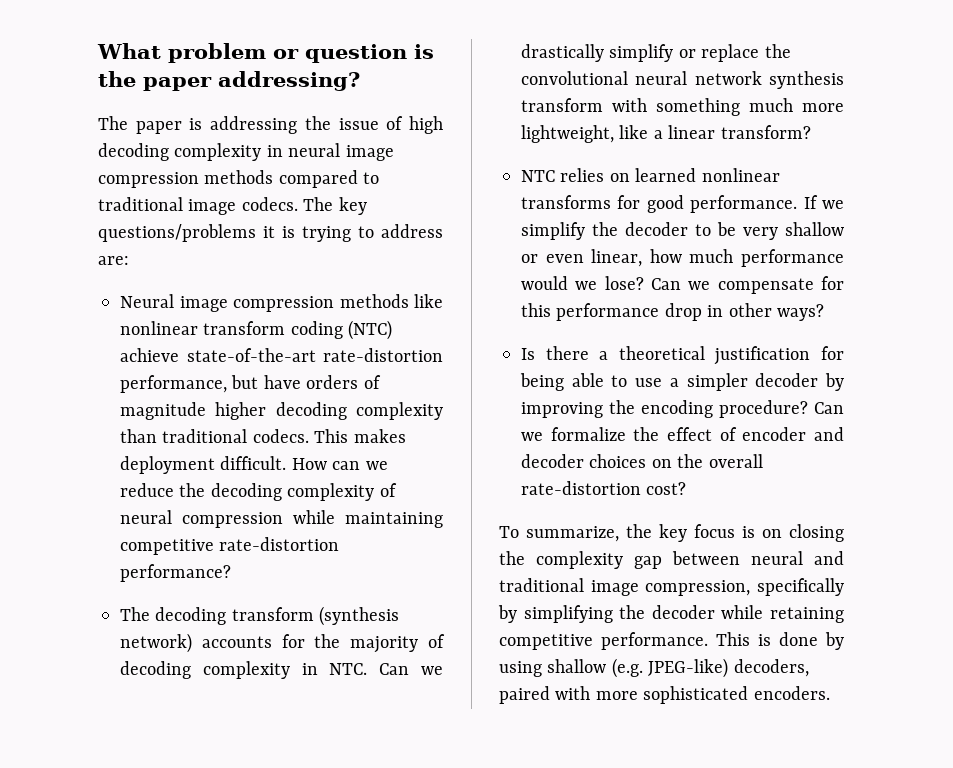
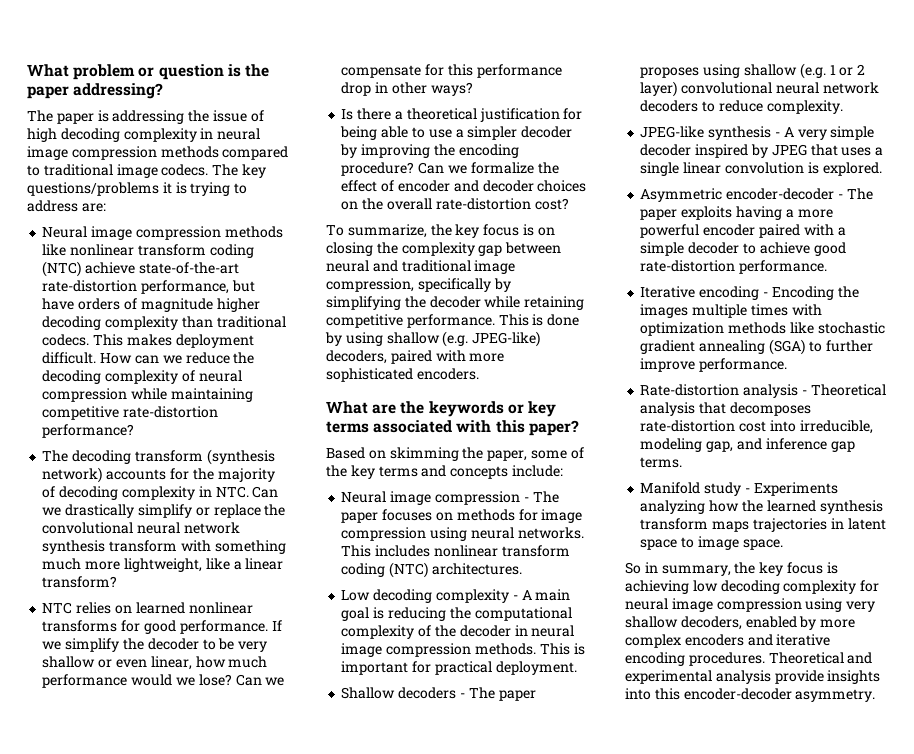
+ What are the keywords or key terms associated with this paper?
+ Based on skimming the paper, some of the key terms and concepts include:
+ Neural image compression - The paper focuses on methods for image compression using neural networks. This includes nonlinear transform coding (NTC) architectures.
+ Low decoding complexity - A main goal is reducing the computational complexity of the decoder in neural image compression methods. This is important for practical deployment.
+ Shallow decoders - The paper proposes using shallow (e.g. 1 or 2 layer) convolutional neural network decoders to reduce complexity.
+ JPEG-like synthesis - A very simple decoder inspired by JPEG that uses a single linear convolution is explored.
+ Asymmetric encoder-decoder - The paper exploits having a more powerful encoder paired with a simple decoder to achieve good rate-distortion performance.
+ Iterative encoding - Encoding the images multiple times with optimization methods like stochastic gradient annealing (SGA) to further improve performance.
+ Rate-distortion analysis - Theoretical analysis that decomposes rate-distortion cost into irreducible, modeling gap, and inference gap terms.
+ Manifold study - Experiments analyzing how the learned synthesis transform maps trajectories in latent space to image space.
+ So in summary, the key focus is achieving low decoding complexity for neural image compression using very shallow decoders, enabled by more complex encoders and iterative encoding procedures. Theoretical and experimental analysis provide insights into this encoder-decoder asymmetry.

